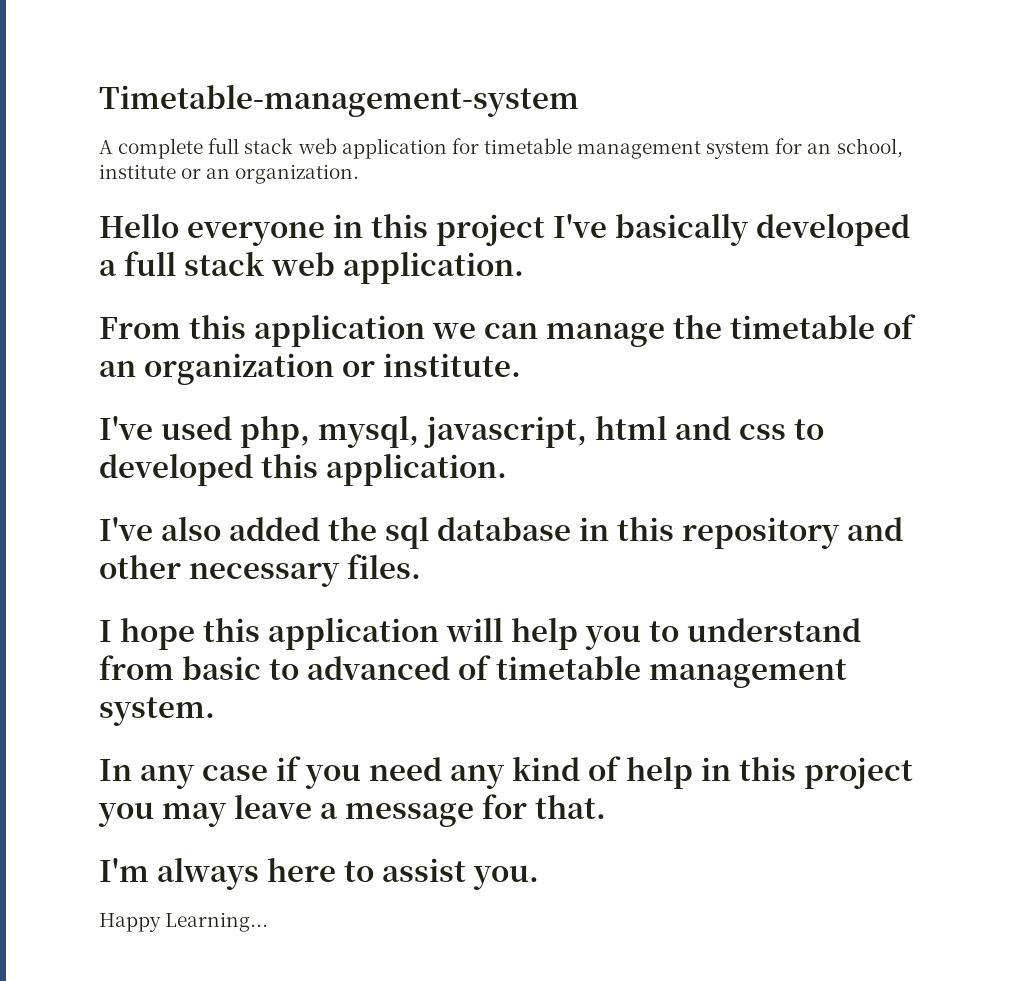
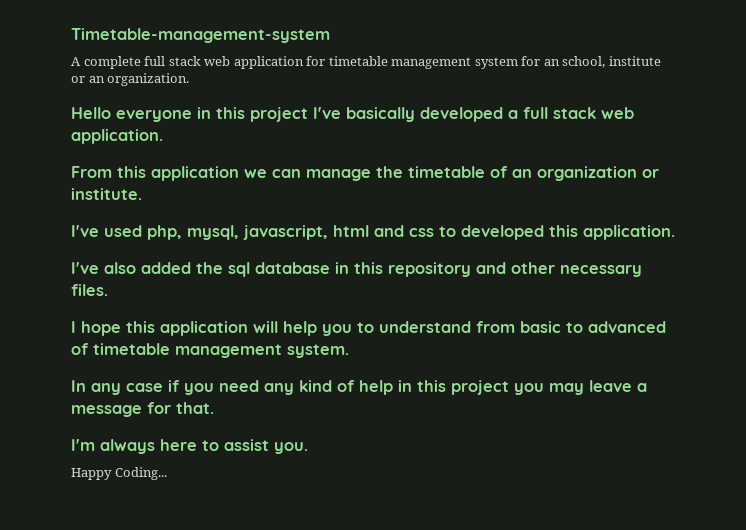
- Happy Learning...
+ Happy Coding...

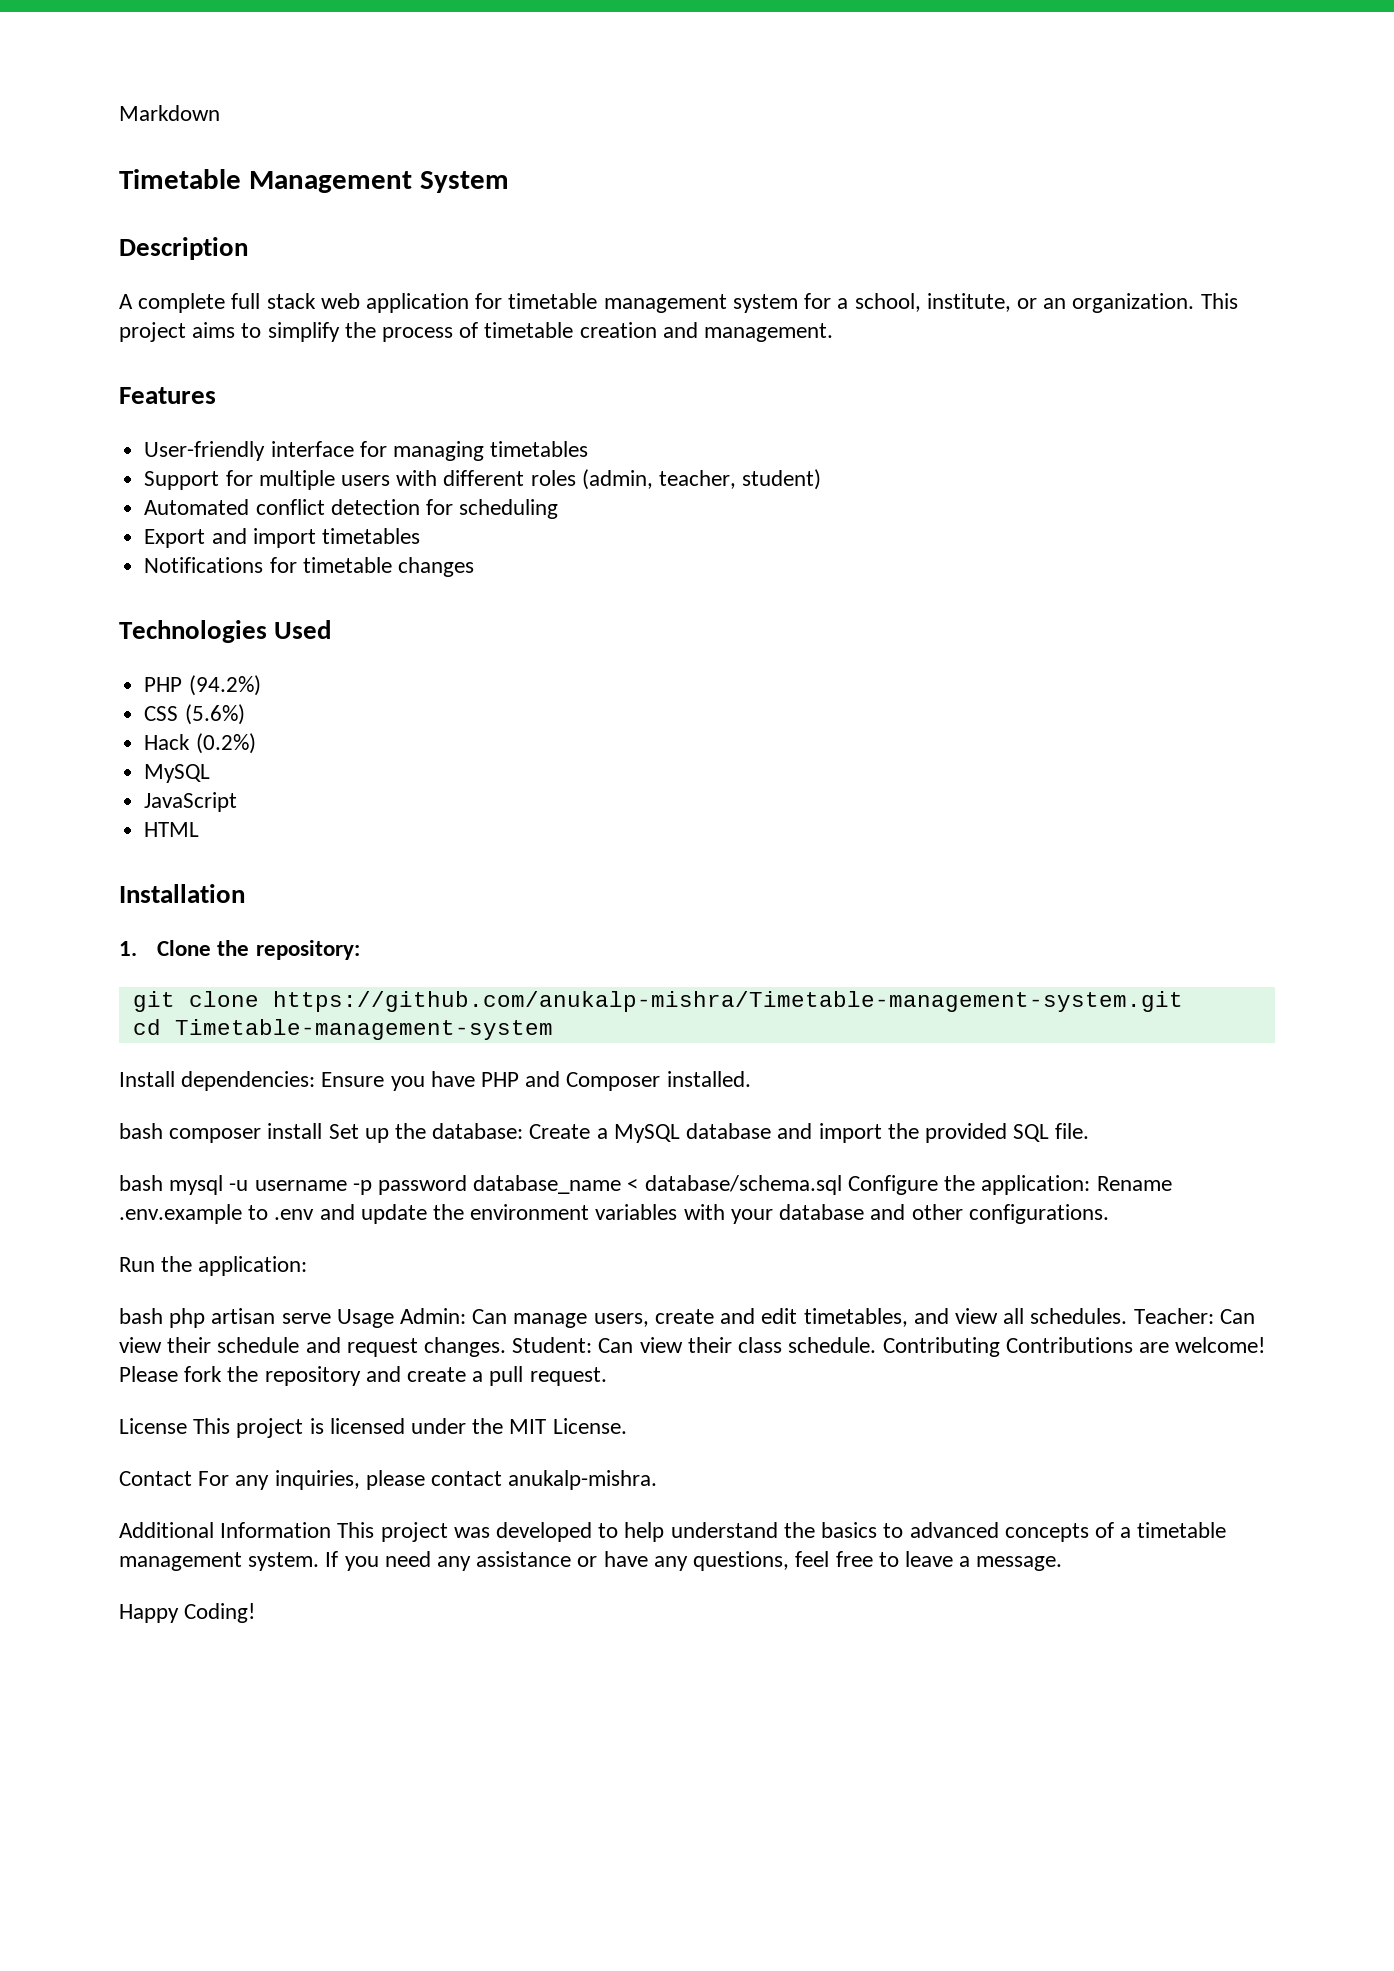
- Timetable-management-system
+ Markdown
+ Timetable Management System
+ Description
- A complete full stack web application for timetable management system for an school, institute or an organization.
- Hello everyone in this project I've basically developed a full stack web application.
- From this application we can manage the timetable of an organization or institute.
- I've used php, mysql, javascript, html and css to developed this application.
- I've also added the sql database in this repository and other necessary files.
- I hope this application will help you to understand from basic to advanced of timetable management system.
- In any case if you need any kind of help in this project you may leave a message for that.
- I'm always here to assist you.
+ A complete full stack web application for timetable management system for a school, institute, or an organization. This project aims to simplify the process of timetable creation and management.
+ Features
+ User-friendly interface for managing timetables
+ Support for multiple users with different roles (admin, teacher, student)
+ Automated conflict detection for scheduling
+ Export and import timetables
+ Notifications for timetable changes
+ Technologies Used
+ PHP (94.2%)
+ CSS (5.6%)
+ Hack (0.2%)
+ MySQL
+ JavaScript
+ HTML
+ Installation
+ 1. Clone the repository:
+ git clone https://github.com/anukalp-mishra/Timetable-management-system.git
+ cd Timetable-management-system
+ Install dependencies: Ensure you have PHP and Composer installed.
+ bash composer install Set up the database: Create a MySQL database and import the provided SQL file.
+ bash mysql -u username -p password database_name < database/schema.sql Configure the application: Rename .env.example to .env and update the environment variables with your database and other configurations.
+ Run the application:
+ bash php artisan serve Usage Admin: Can manage users, create and edit timetables, and view all schedules. Teacher: Can view their schedule and request changes. Student: Can view their class schedule. Contributing Contributions are welcome! Please fork the repository and create a pull request.
+ License This project is licensed under the MIT License.
+ Contact For any inquiries, please contact anukalp-mishra.
+ Additional Information This project was developed to help understand the basics to advanced concepts of a timetable management system. If you need any assistance or have any questions, feel free to leave a message.
- Happy Coding...
+ Happy Coding!

